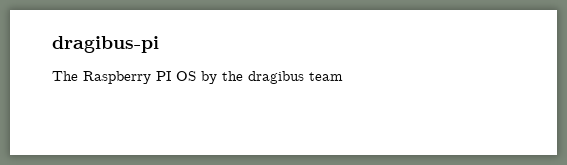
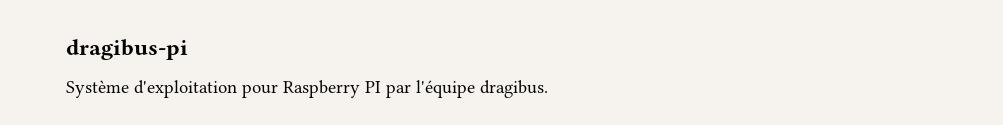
- The Raspberry PI OS by the dragibus team
+ Système d'exploitation pour Raspberry PI par l'équipe dragibus.

